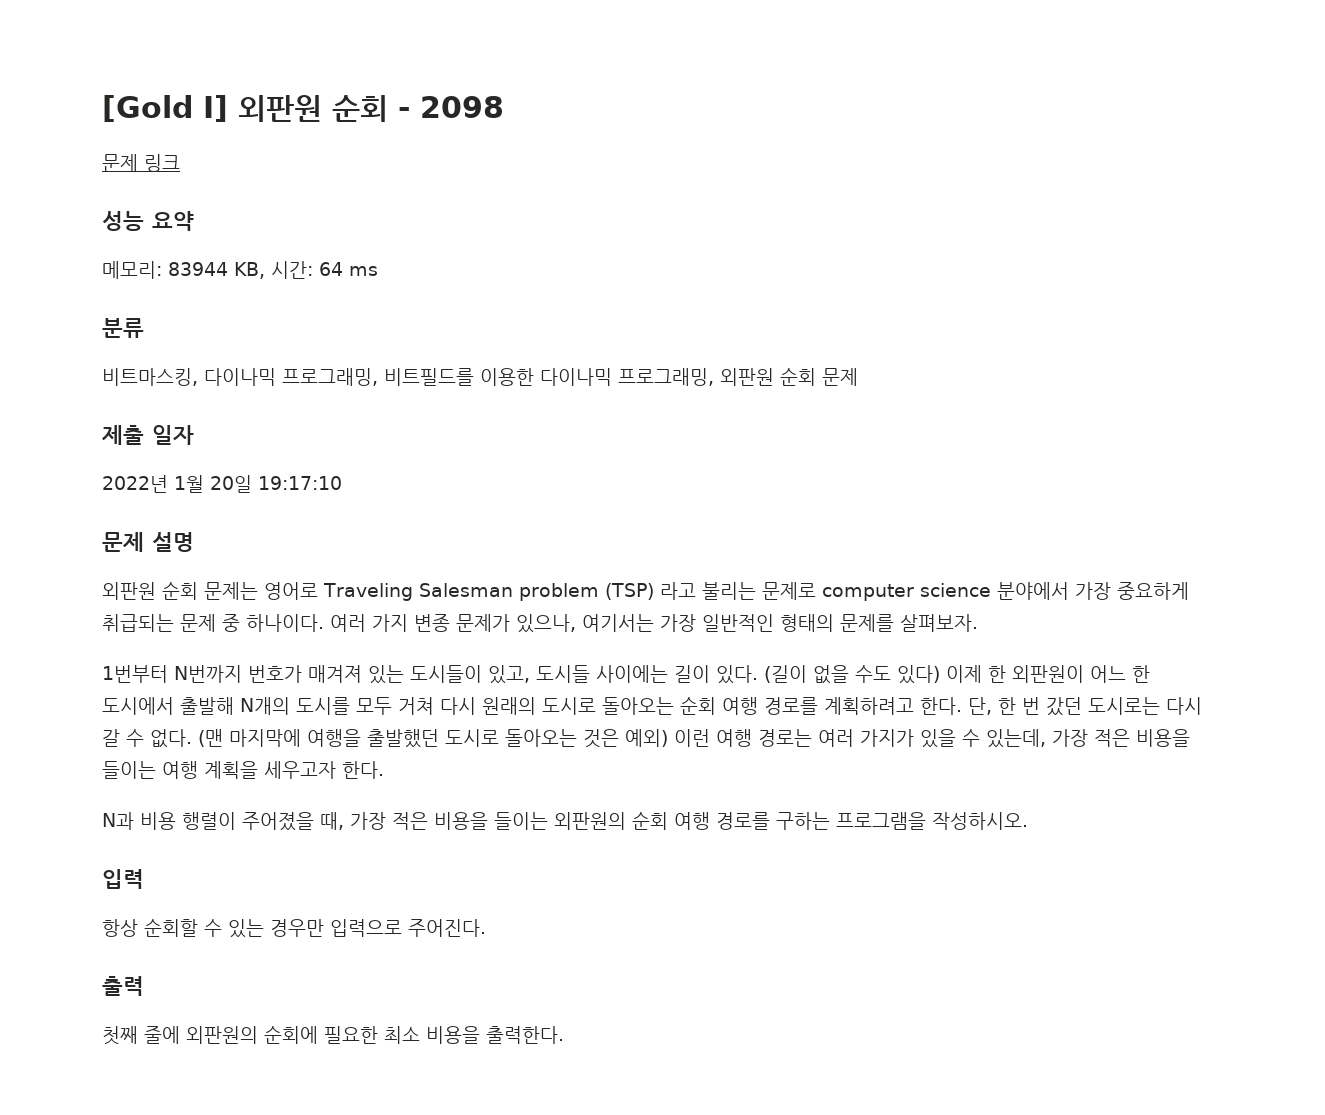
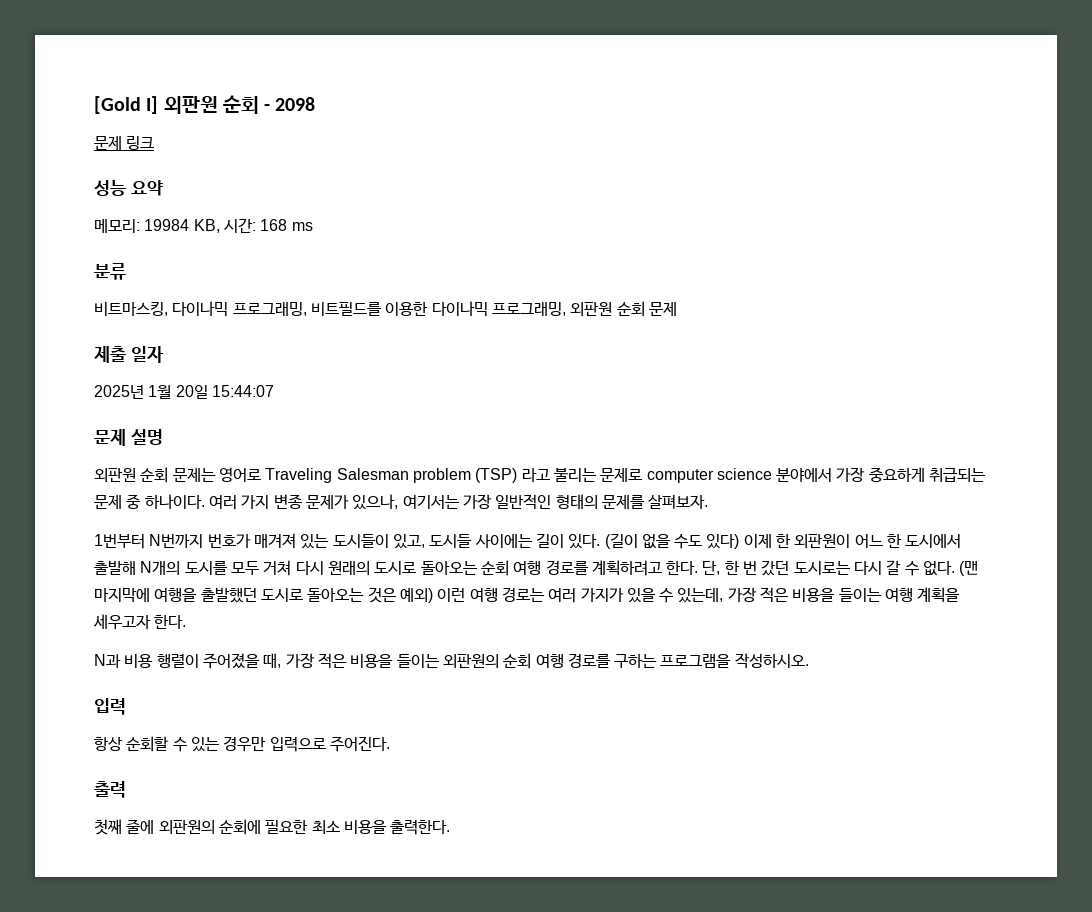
- 메모리: 83944 KB, 시간: 64 ms
+ 메모리: 19984 KB, 시간: 168 ms
- 2022년 1월 20일 19:17:10
+ 2025년 1월 20일 15:44:07

